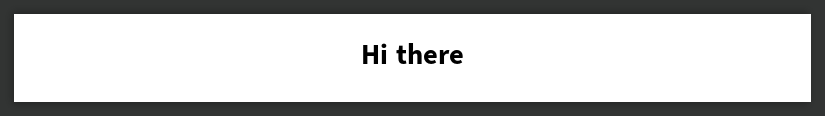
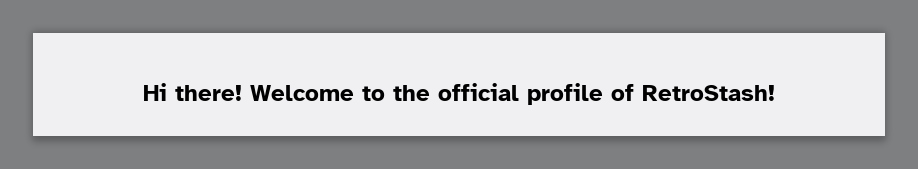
- Hi there
+ Hi there! Welcome to the official profile of RetroStash!

